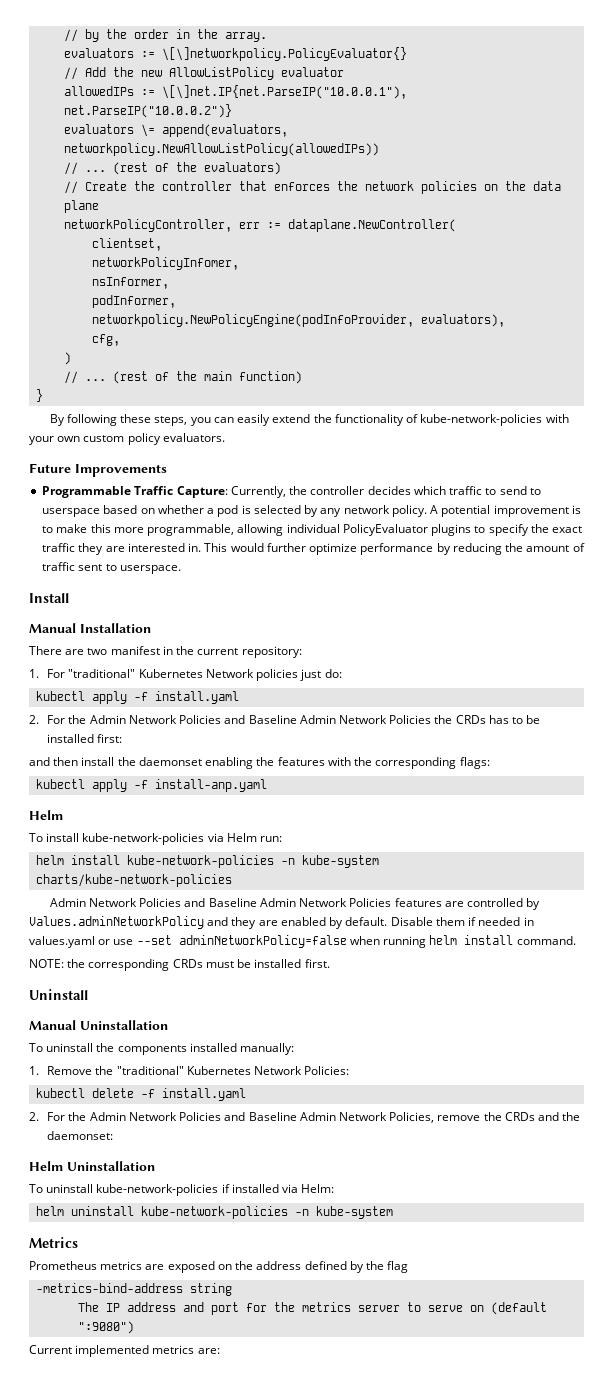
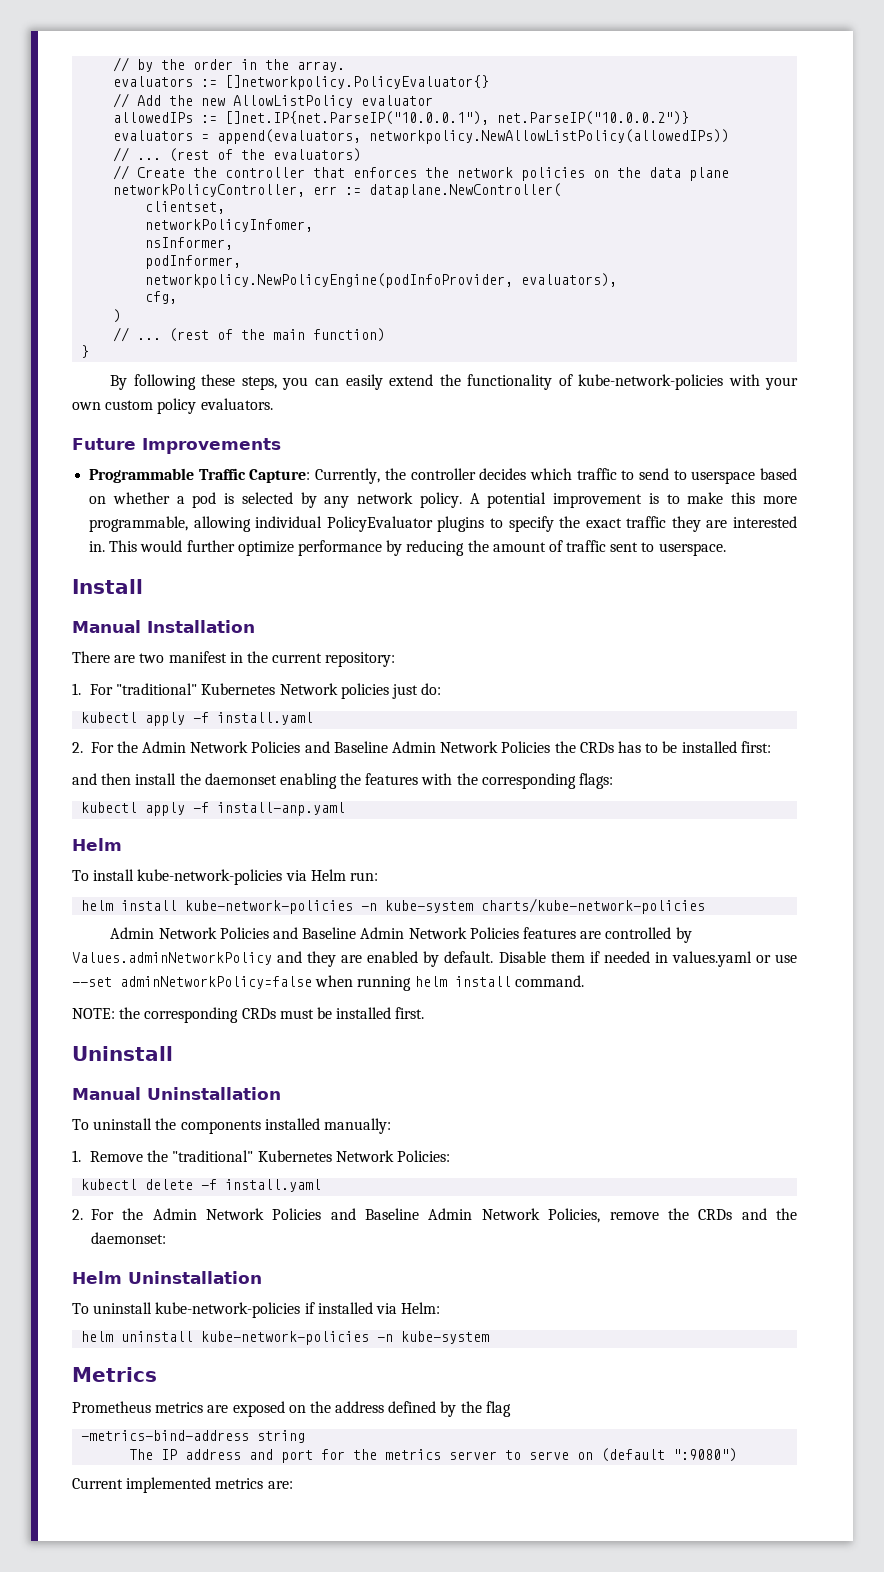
- evaluators := \[\]networkpolicy.PolicyEvaluator{}
+ evaluators := []networkpolicy.PolicyEvaluator{}
- allowedIPs := \[\]net.IP{net.ParseIP("10.0.0.1"), net.ParseIP("10.0.0.2")}
+ allowedIPs := []net.IP{net.ParseIP("10.0.0.1"), net.ParseIP("10.0.0.2")}
- evaluators \= append(evaluators, networkpolicy.NewAllowListPolicy(allowedIPs))
+ evaluators = append(evaluators, networkpolicy.NewAllowListPolicy(allowedIPs))

